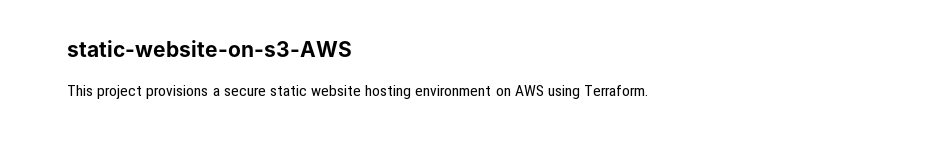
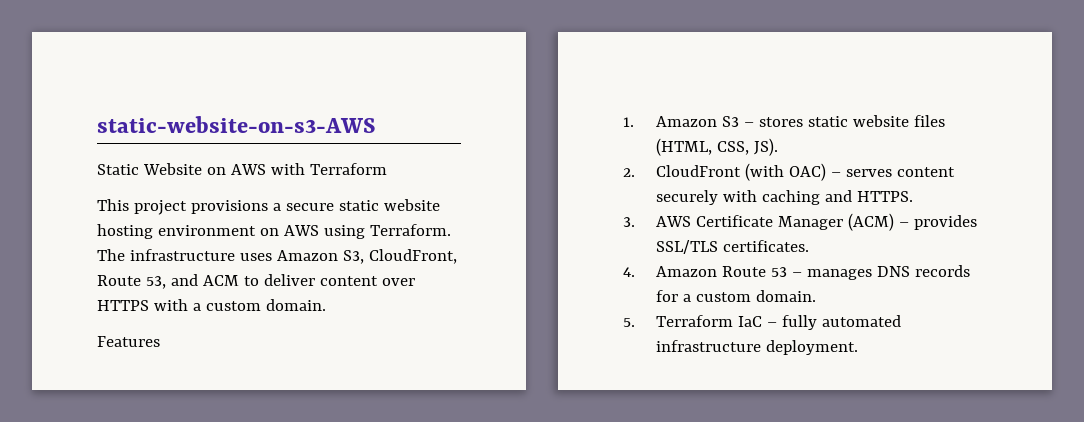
+ Static Website on AWS with Terraform
+ The infrastructure uses Amazon S3, CloudFront, Route 53, and ACM to deliver content over HTTPS with a custom domain.
+ Features
+ 1. Amazon S3 – stores static website files (HTML, CSS, JS).
+ 2. CloudFront (with OAC) – serves content securely with caching and HTTPS.
+ 3. AWS Certificate Manager (ACM) – provides SSL/TLS certificates.
+ 4. Amazon Route 53 – manages DNS records for a custom domain.
+ 5. Terraform IaC – fully automated infrastructure deployment.

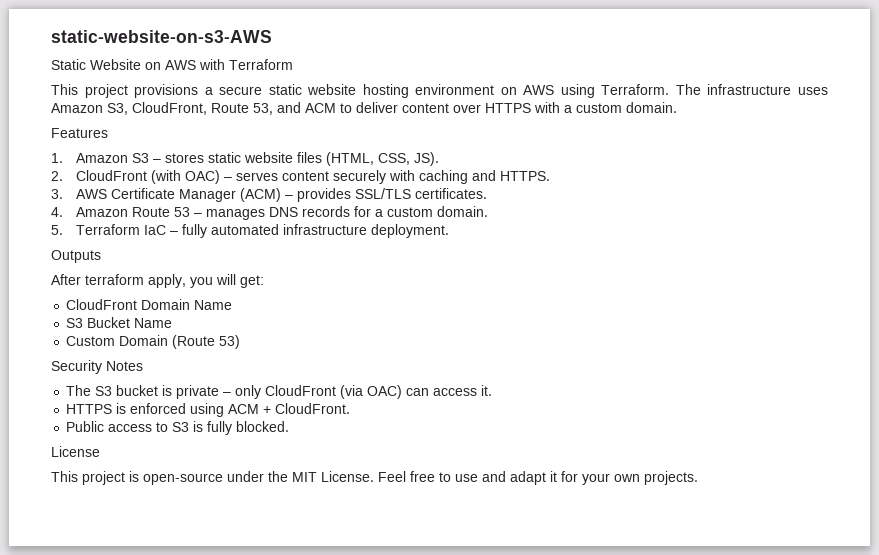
+ Outputs
+ After terraform apply, you will get:
+ CloudFront Domain Name
+ S3 Bucket Name
+ Custom Domain (Route 53)
+ Security Notes
+ The S3 bucket is private – only CloudFront (via OAC) can access it.
+ HTTPS is enforced using ACM + CloudFront.
+ Public access to S3 is fully blocked.
+ License
+ This project is open-source under the MIT License. Feel free to use and adapt it for your own projects.

